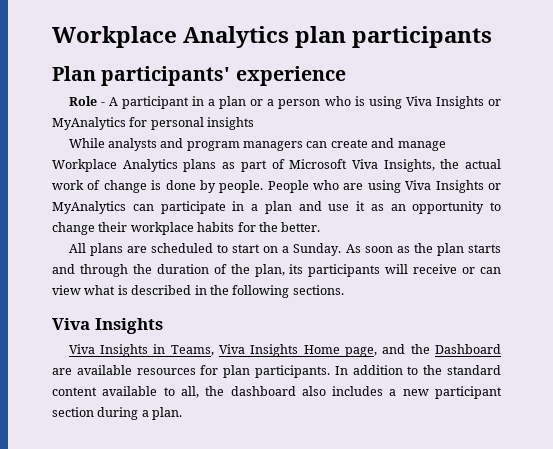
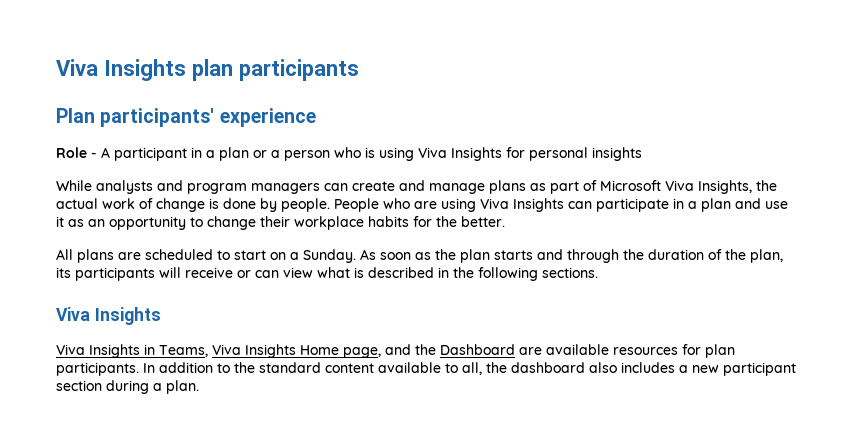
- Workplace Analytics plan participants
+ Viva Insights plan participants
- Role - A participant in a plan or a person who is using Viva Insights or MyAnalytics for personal insights
+ Role - A participant in a plan or a person who is using Viva Insights for personal insights
- While analysts and program managers can create and manage Workplace Analytics plans as part of Microsoft Viva Insights, the actual work of change is done by people.
+ While analysts and program managers can create and manage plans as part of Microsoft Viva Insights, the actual work of change is done by people.
- People who are using Viva Insights or MyAnalytics can participate in a plan and use it as an opportunity to change their workplace habits for the better.
+ People who are using Viva Insights can participate in a plan and use it as an opportunity to change their workplace habits for the better.

